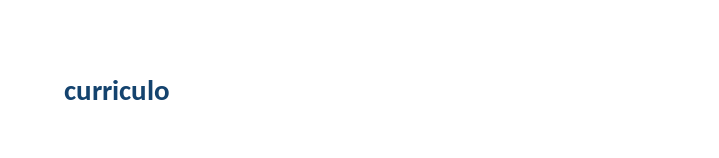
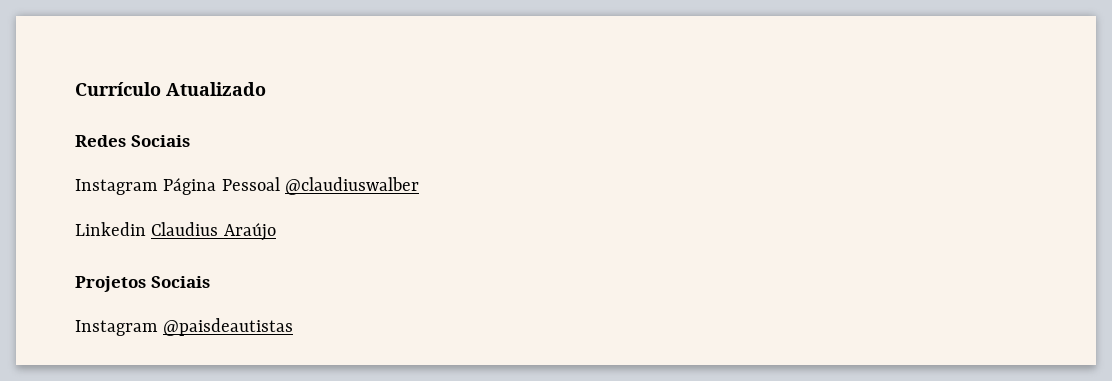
- curriculo
+ Currículo Atualizado
+ Redes Sociais
+ Instagram Página Pessoal @claudiuswalber
+ Linkedin Claudius Araújo
+ Projetos Sociais
+ Instagram @paisdeautistas

